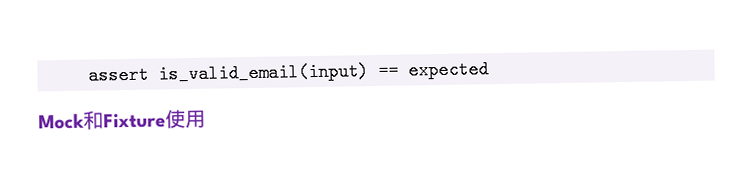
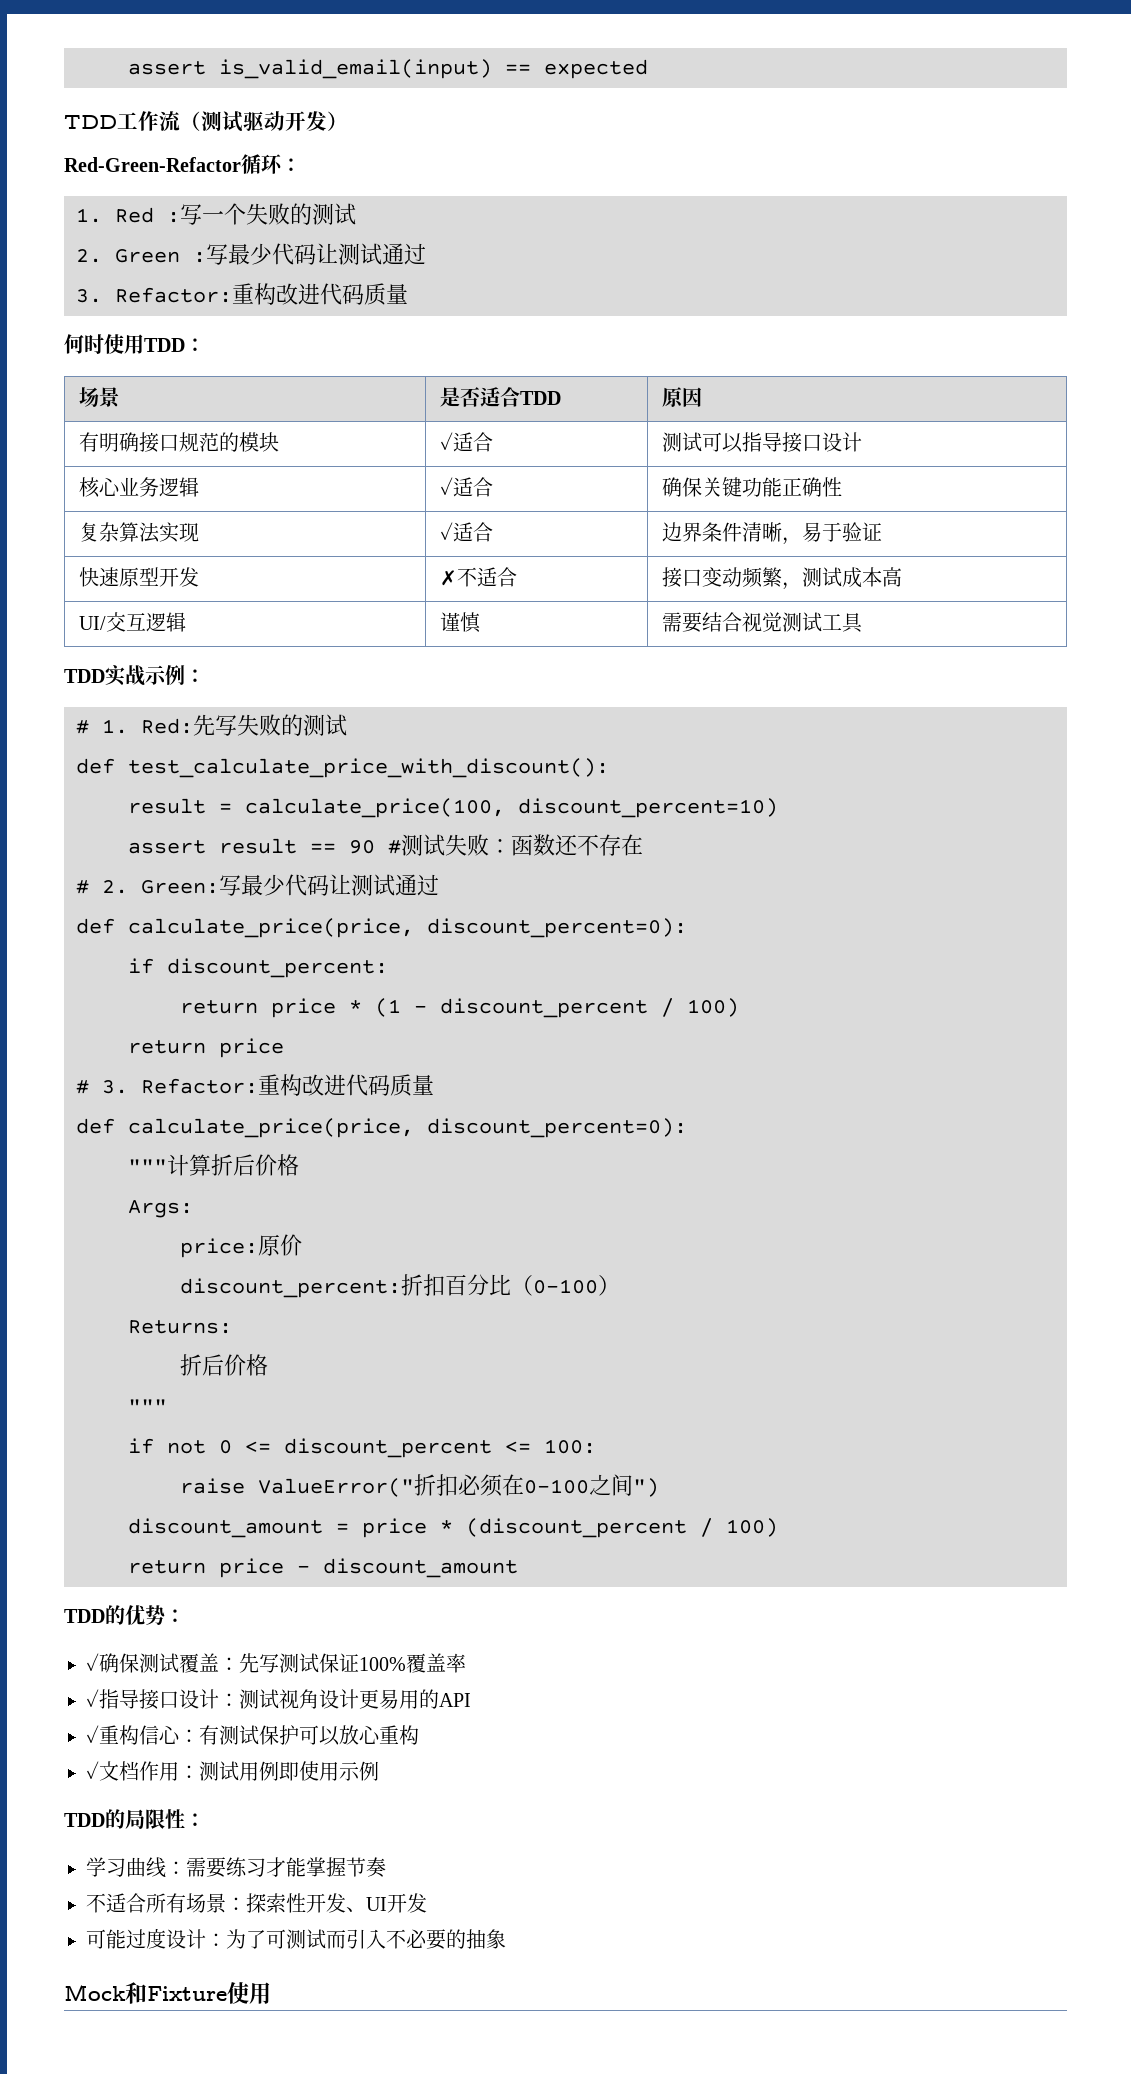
+ TDD工作流（测试驱动开发）
+ Red-Green-Refactor循环：
+ 1. Red :写一个失败的测试
+ 2. Green :写最少代码让测试通过
+ 3. Refactor:重构改进代码质量
+ 何时使用TDD：
+ 场景 | 是否适合TDD | 原因
+ 有明确接口规范的模块 | ✓适合 | 测试可以指导接口设计
+ 核心业务逻辑 | ✓适合 | 确保关键功能正确性
+ 复杂算法实现 | ✓适合 | 边界条件清晰，易于验证
+ 快速原型开发 | ✗不适合 | 接口变动频繁，测试成本高
+ UI/交互逻辑 | 谨慎 | 需要结合视觉测试工具
+ TDD实战示例：
+ # 1. Red:先写失败的测试
+ def test_calculate_price_with_discount():
+ result = calculate_price(100, discount_percent=10)
+ assert result == 90 #测试失败：函数还不存在
+ # 2. Green:写最少代码让测试通过
+ def calculate_price(price, discount_percent=0):
+ if discount_percent:
+ return price * (1 - discount_percent / 100)
+ return price
+ # 3. Refactor:重构改进代码质量
+ def calculate_price(price, discount_percent=0):
+ """计算折后价格
+ Args:
+ price:原价
+ discount_percent:折扣百分比（0-100）
+ Returns:
+ 折后价格
+ """
+ if not 0 <= discount_percent <= 100:
+ raise ValueError("折扣必须在0-100之间")
+ discount_amount = price * (discount_percent / 100)
+ return price - discount_amount
+ TDD的优势：
+ ✓确保测试覆盖：先写测试保证100%覆盖率
+ ✓指导接口设计：测试视角设计更易用的API
+ ✓重构信心：有测试保护可以放心重构
+ ✓文档作用：测试用例即使用示例
+ TDD的局限性：
+ 学习曲线：需要练习才能掌握节奏
+ 不适合所有场景：探索性开发、UI开发
+ 可能过度设计：为了可测试而引入不必要的抽象

